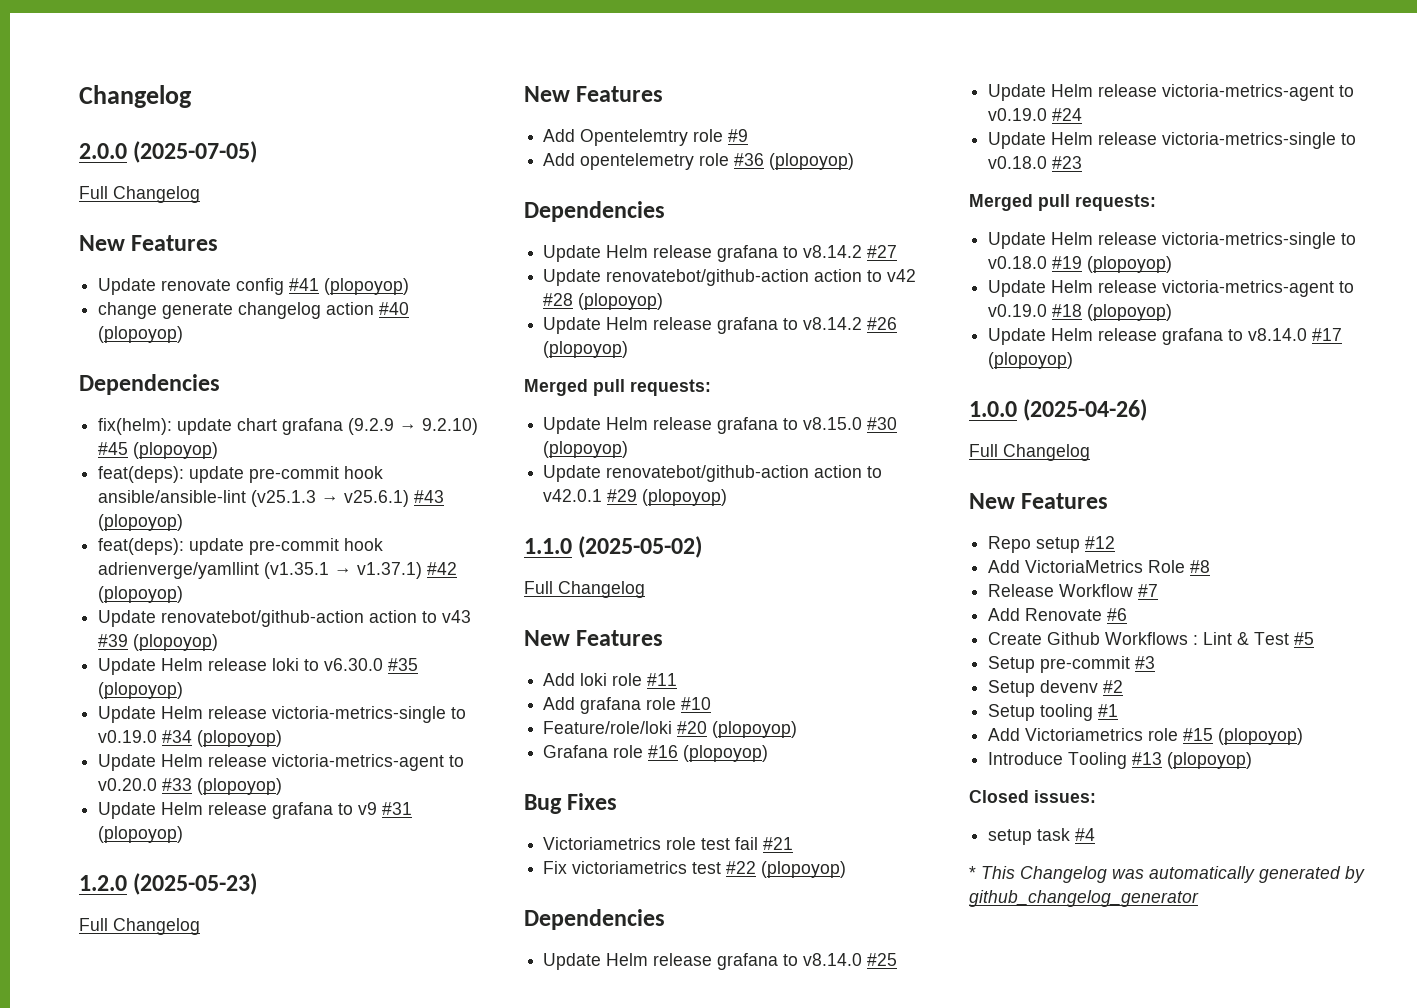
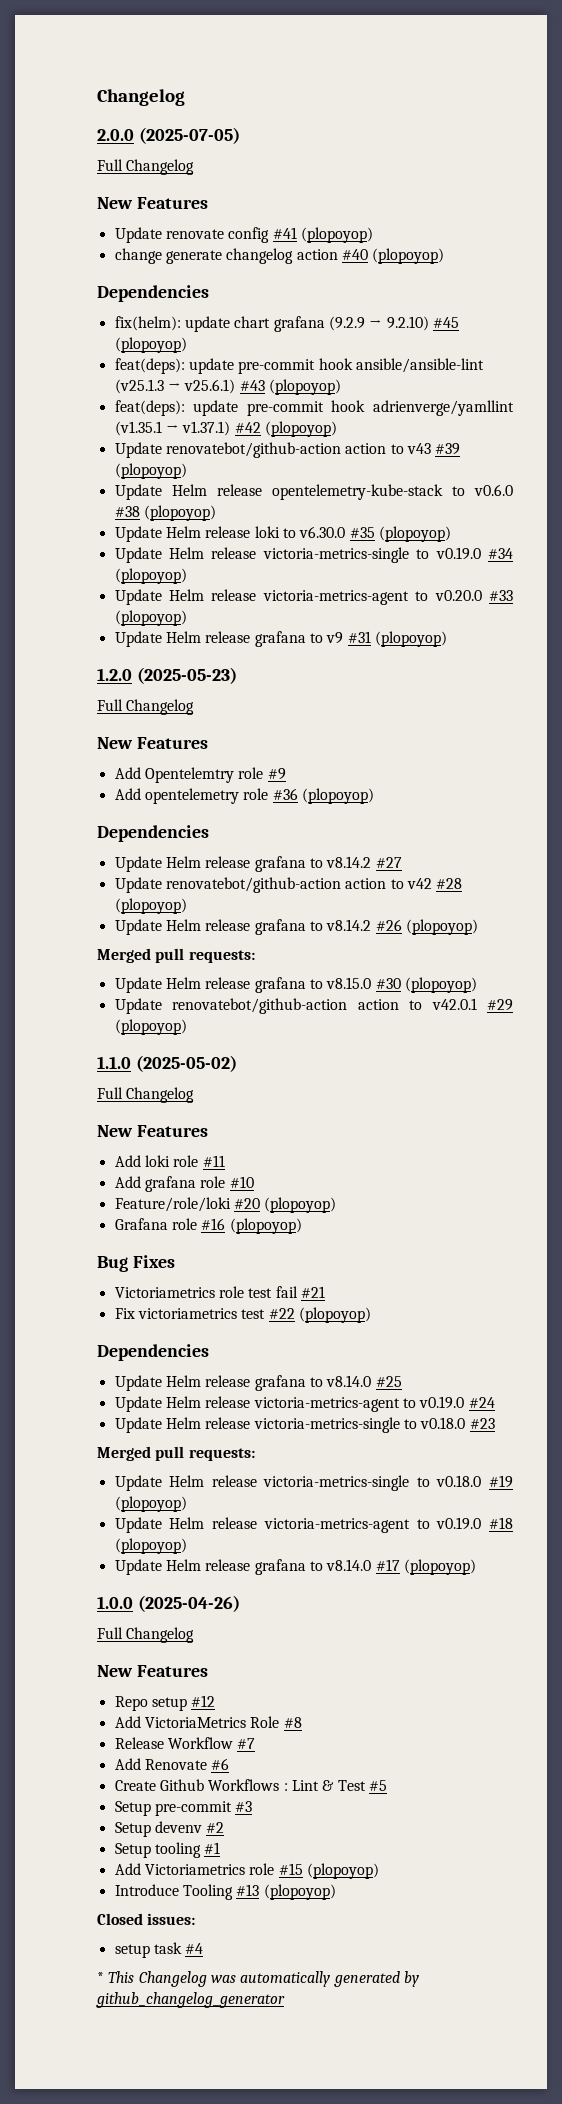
+ Update Helm release opentelemetry-kube-stack to v0.6.0 #38 (plopoyop)

